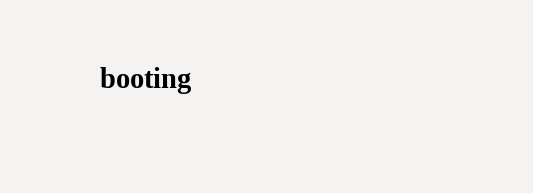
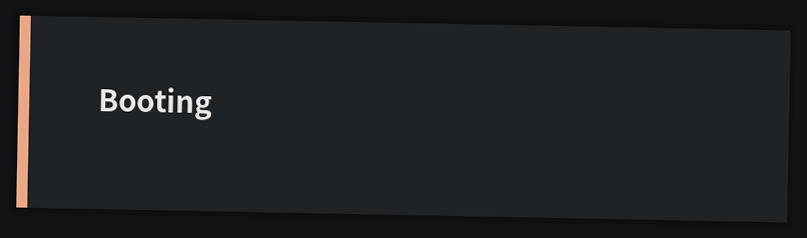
- booting
+ Booting

